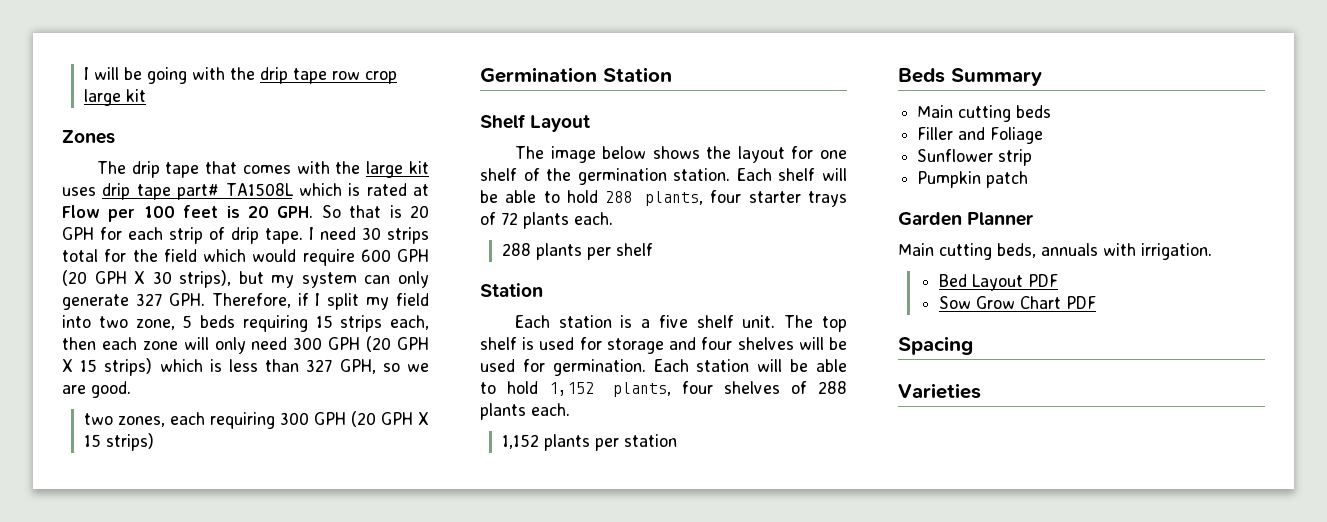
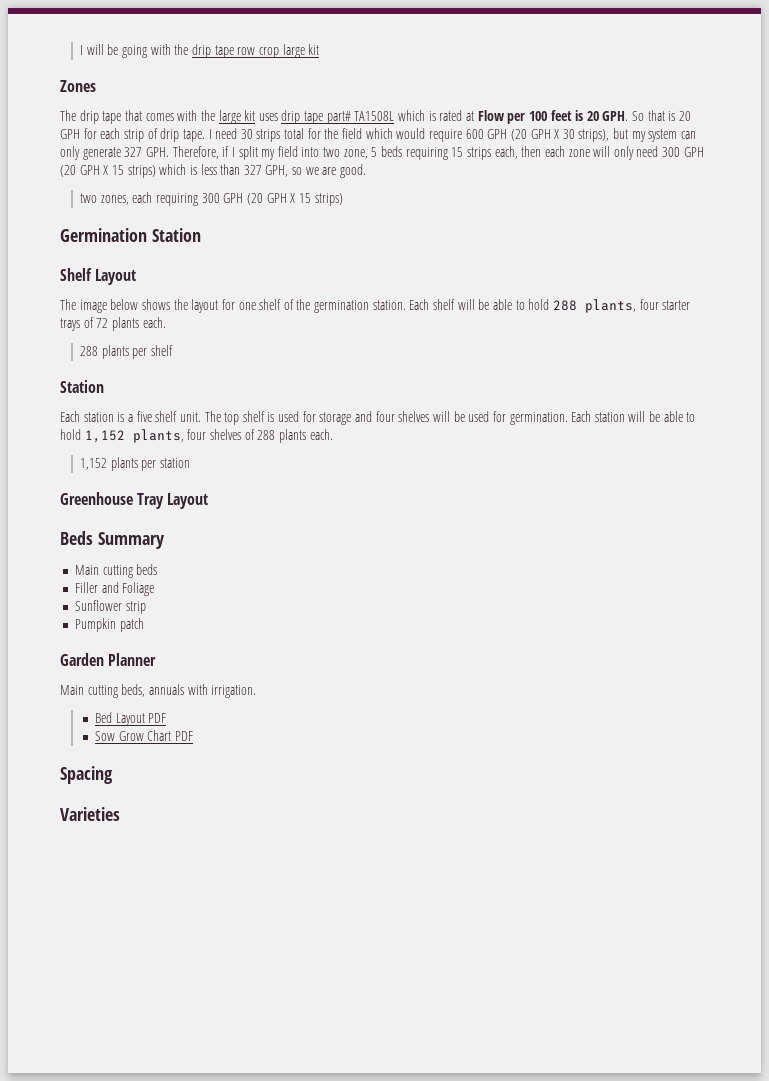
+ Greenhouse Tray Layout

